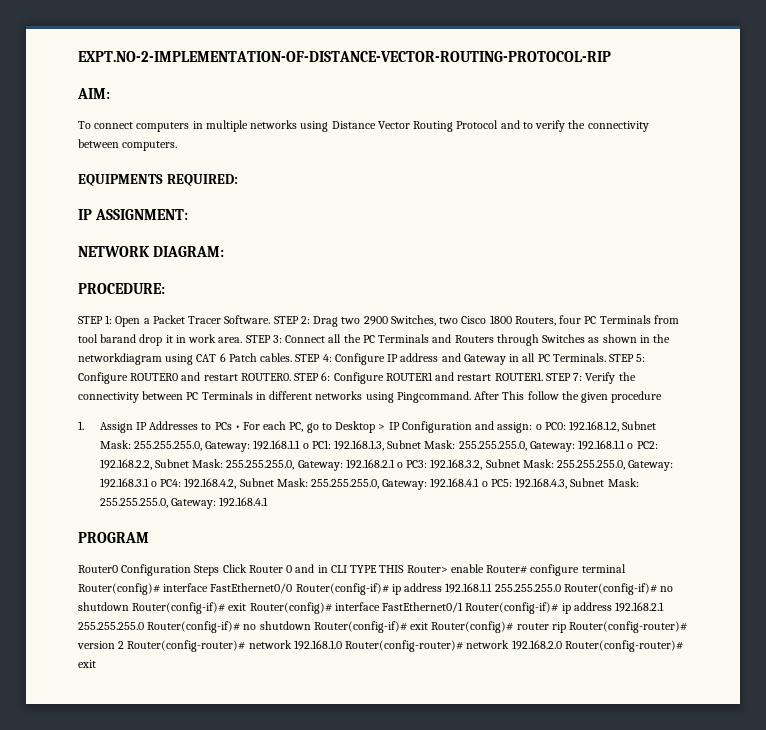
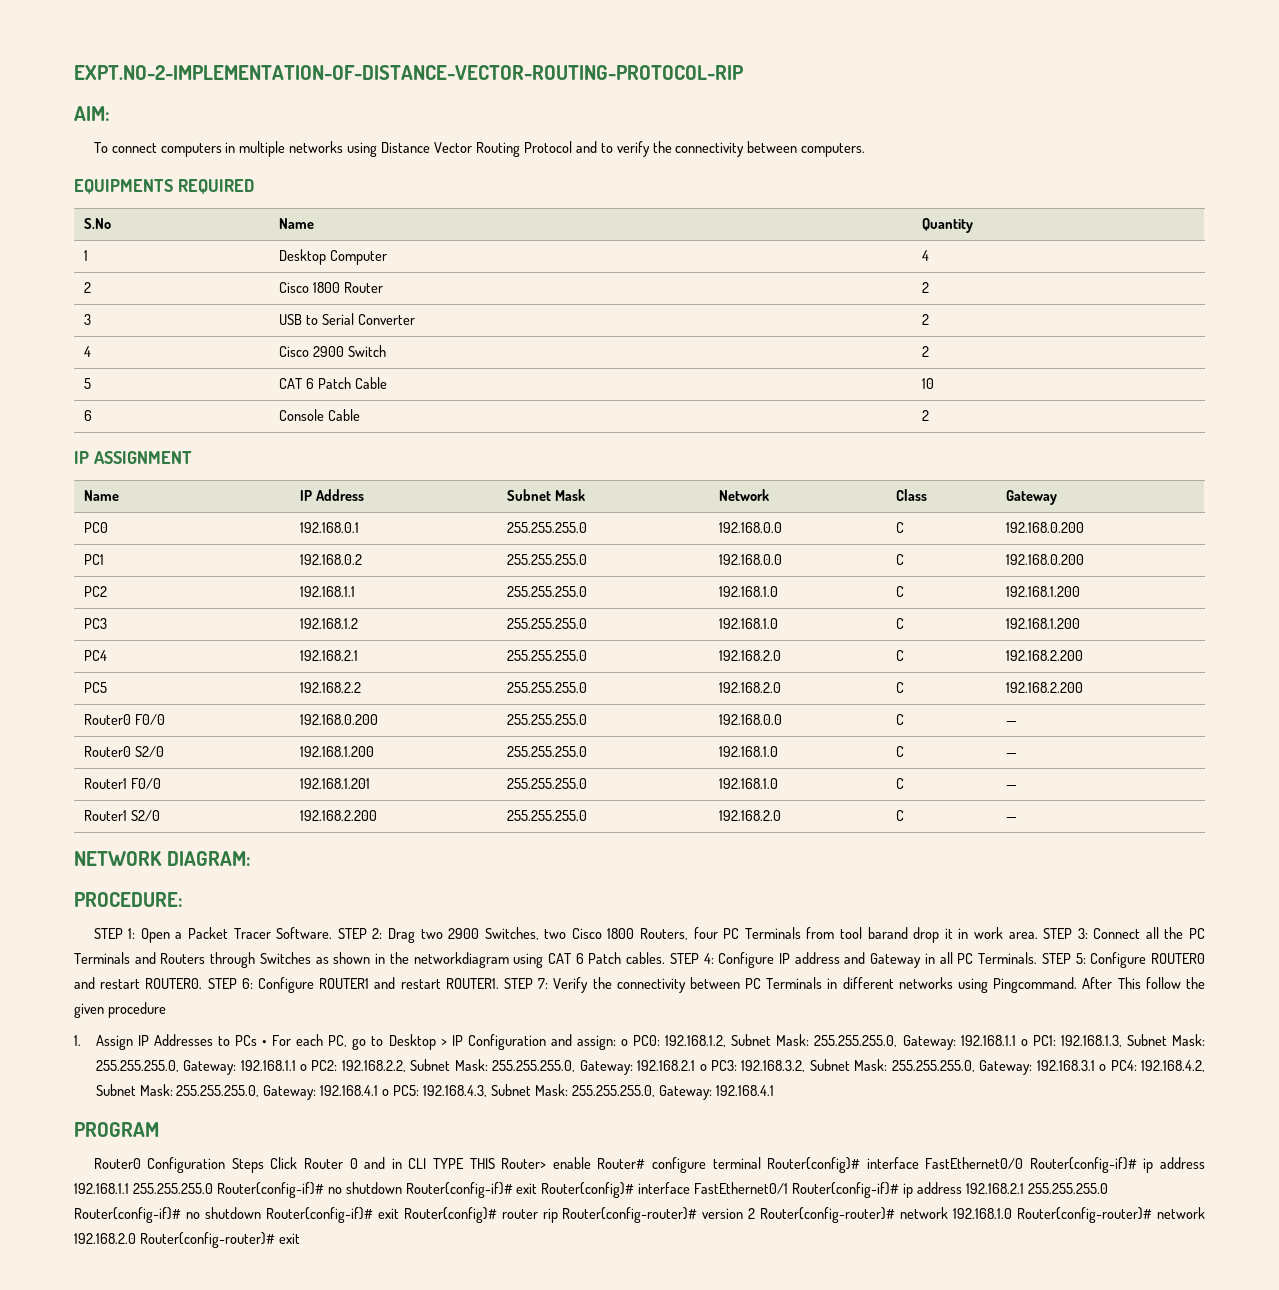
- EQUIPMENTS REQUIRED:
- IP ASSIGNMENT:
+ EQUIPMENTS REQUIRED
+ S.No | Name | Quantity
+ 1 | Desktop Computer | 4
+ 2 | Cisco 1800 Router | 2
+ 3 | USB to Serial Converter | 2
+ 4 | Cisco 2900 Switch | 2
+ 5 | CAT 6 Patch Cable | 10
+ 6 | Console Cable | 2
+ IP ASSIGNMENT
+ Name | IP Address | Subnet Mask | Network | Class | Gateway
+ PC0 | 192.168.0.1 | 255.255.255.0 | 192.168.0.0 | C | 192.168.0.200
+ PC1 | 192.168.0.2 | 255.255.255.0 | 192.168.0.0 | C | 192.168.0.200
+ PC2 | 192.168.1.1 | 255.255.255.0 | 192.168.1.0 | C | 192.168.1.200
+ PC3 | 192.168.1.2 | 255.255.255.0 | 192.168.1.0 | C | 192.168.1.200
+ PC4 | 192.168.2.1 | 255.255.255.0 | 192.168.2.0 | C | 192.168.2.200
+ PC5 | 192.168.2.2 | 255.255.255.0 | 192.168.2.0 | C | 192.168.2.200
+ Router0 F0/0 | 192.168.0.200 | 255.255.255.0 | 192.168.0.0 | C | —
+ Router0 S2/0 | 192.168.1.200 | 255.255.255.0 | 192.168.1.0 | C | —
+ Router1 F0/0 | 192.168.1.201 | 255.255.255.0 | 192.168.1.0 | C | —
+ Router1 S2/0 | 192.168.2.200 | 255.255.255.0 | 192.168.2.0 | C | —

